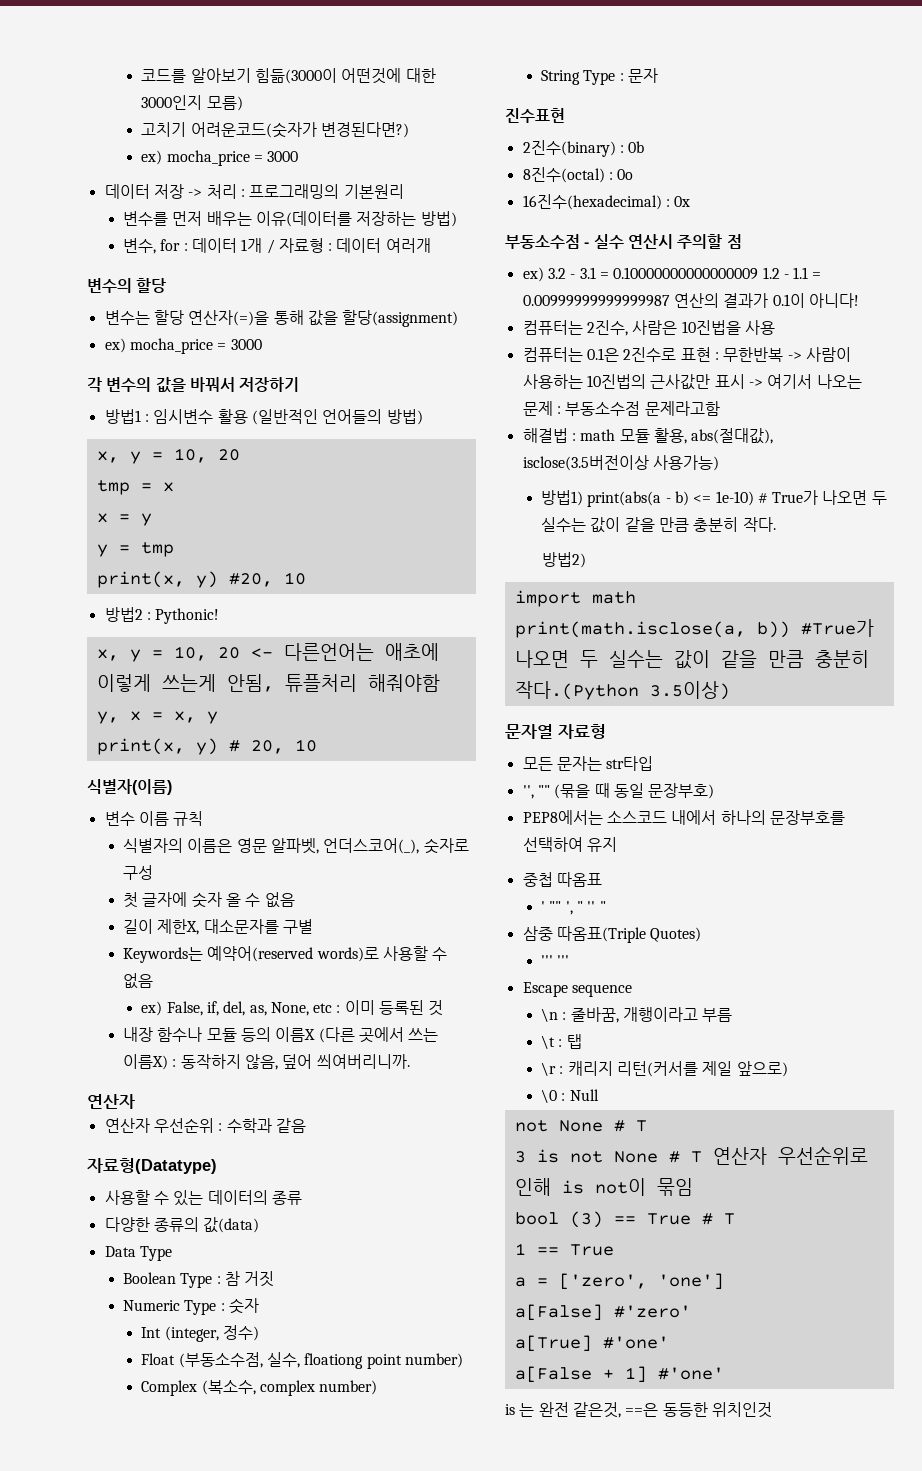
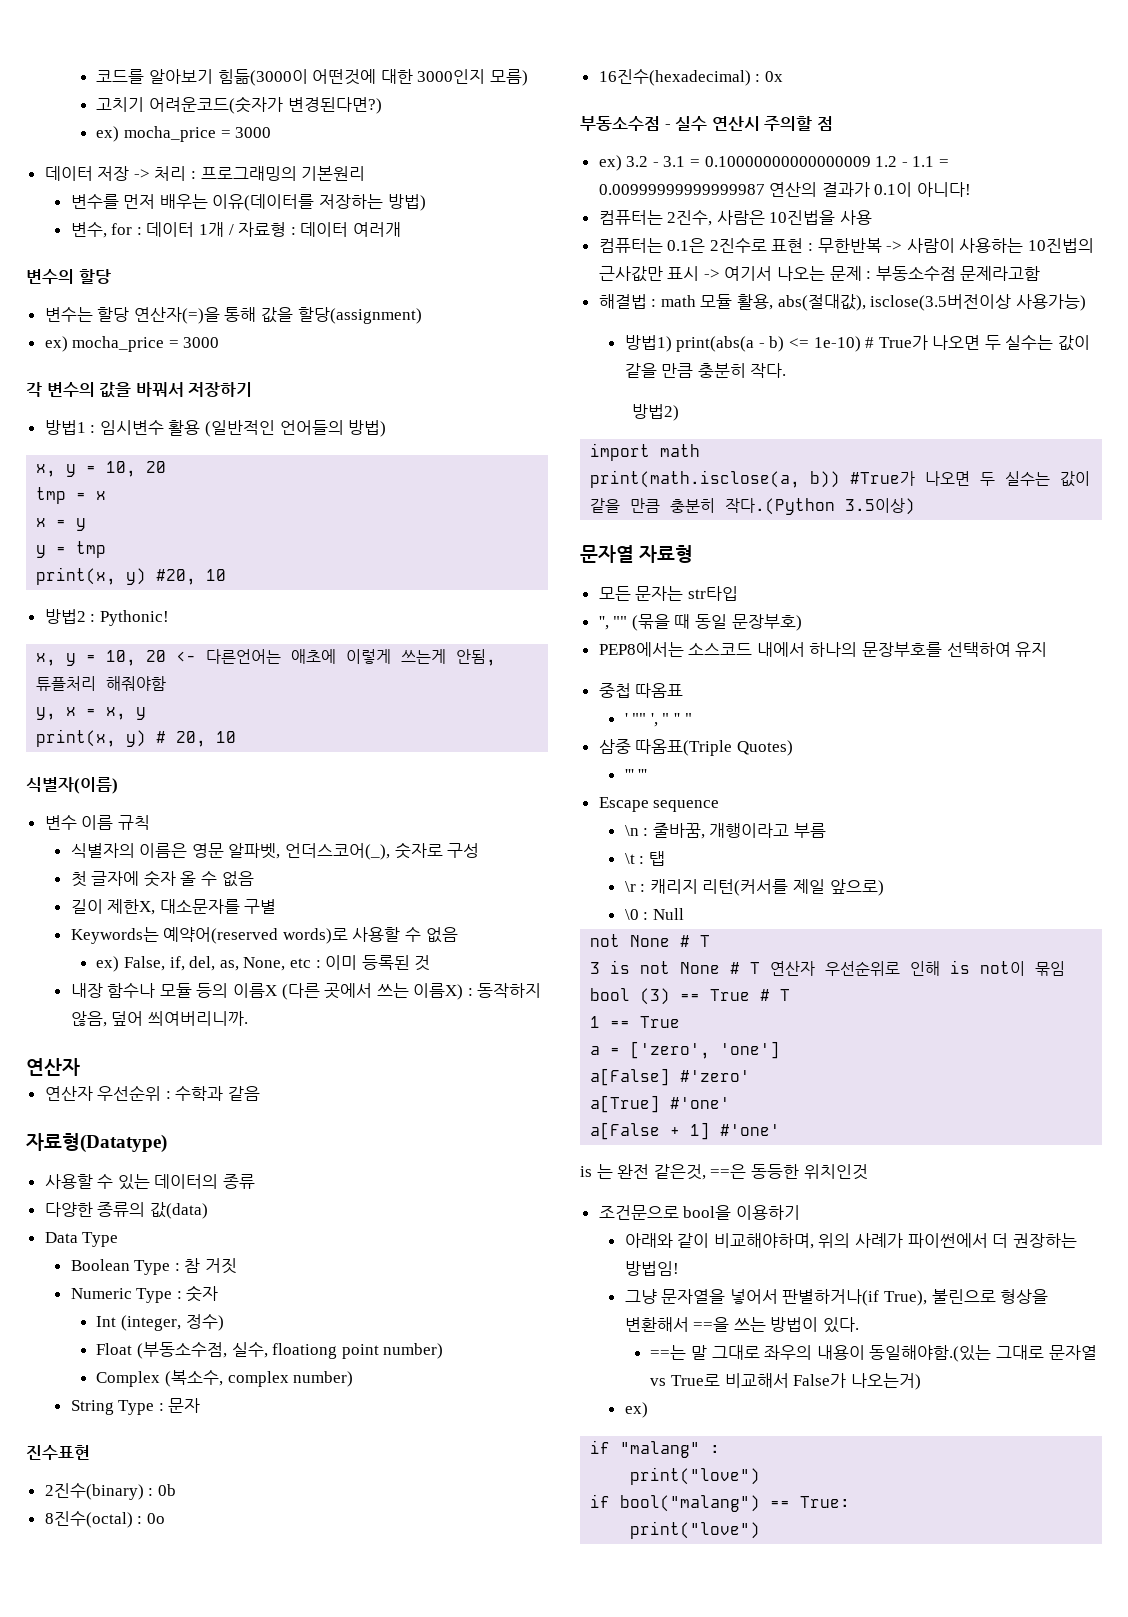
+ 조건문으로 bool을 이용하기
+ 아래와 같이 비교해야하며, 위의 사례가 파이썬에서 더 권장하는 방법임!
+ 그냥 문자열을 넣어서 판별하거나(if True), 불린으로 형상을 변환해서 ==을 쓰는 방법이 있다.
+ ==는 말 그대로 좌우의 내용이 동일해야함.(있는 그대로 문자열 vs True로 비교해서 False가 나오는거)
+ ex)
+ if "malang" :
+ print("love")
+ if bool("malang") == True:
+ print("love")

